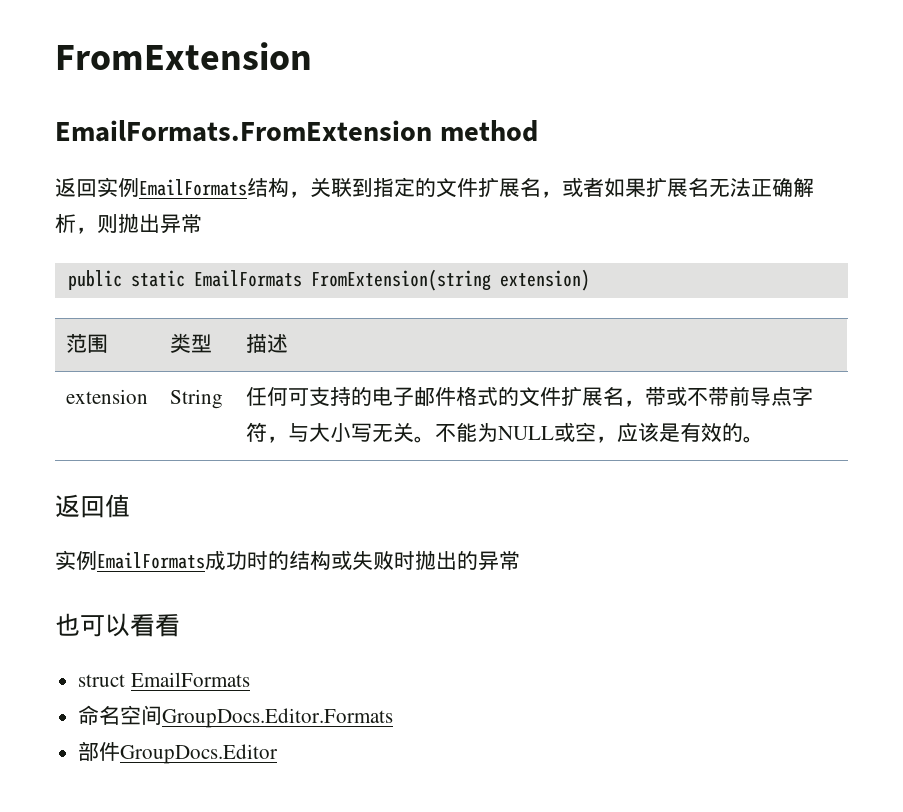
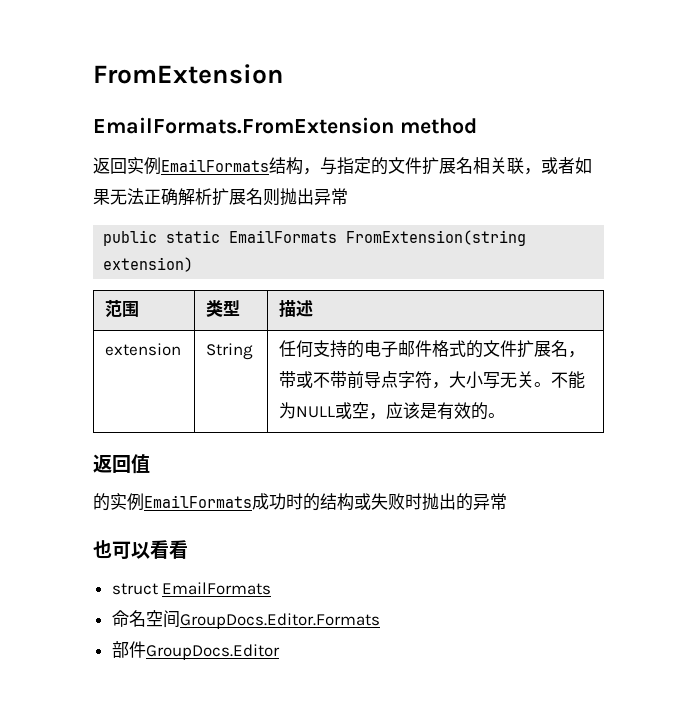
- 返回实例EmailFormats结构，关联到指定的文件扩展名，或者如果扩展名无法正确解析，则抛出异常
+ 返回实例EmailFormats结构，与指定的文件扩展名相关联，或者如果无法正确解析扩展名则抛出异常
- extension | String | 任何可支持的电子邮件格式的文件扩展名，带或不带前导点字符，与大小写无关。不能为NULL或空，应该是有效的。
+ extension | String | 任何支持的电子邮件格式的文件扩展名，带或不带前导点字符，大小写无关。不能为NULL或空，应该是有效的。
- 实例EmailFormats成功时的结构或失败时抛出的异常
+ 的实例EmailFormats成功时的结构或失败时抛出的异常

